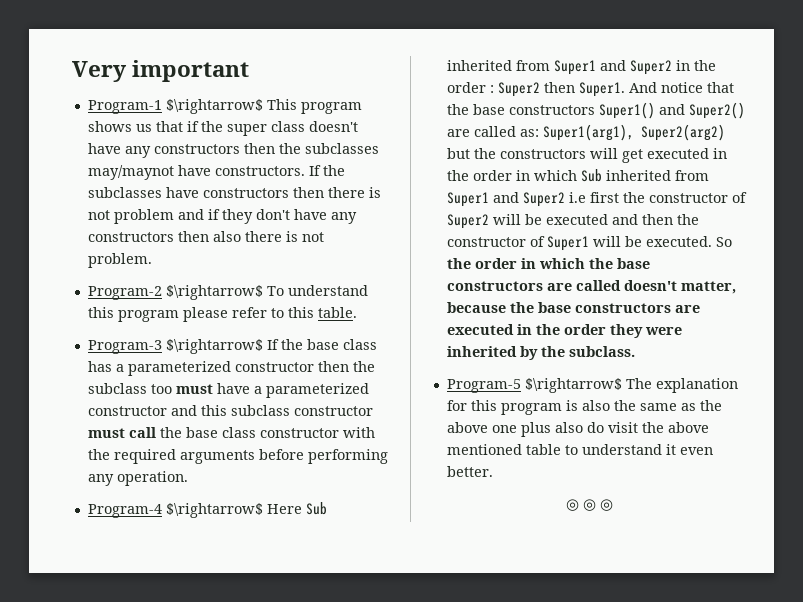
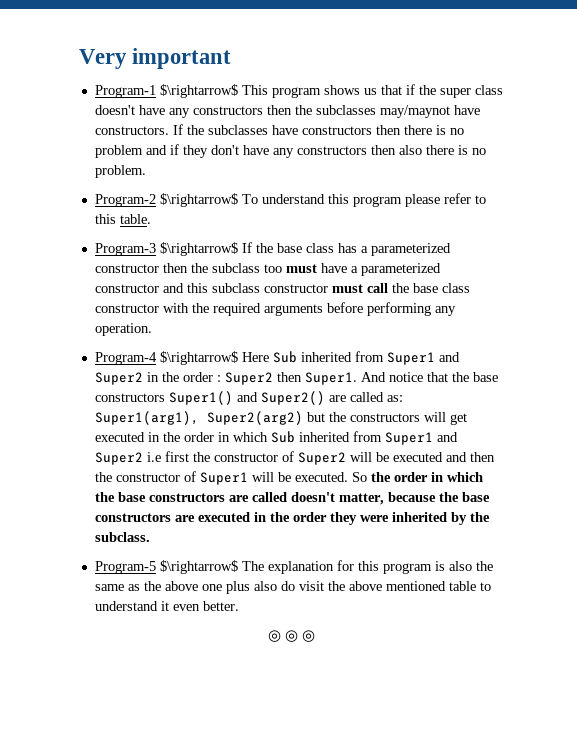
- If the subclasses have constructors then there is not problem and if they don't have any constructors then also there is not problem.
+ If the subclasses have constructors then there is no problem and if they don't have any constructors then also there is no problem.

